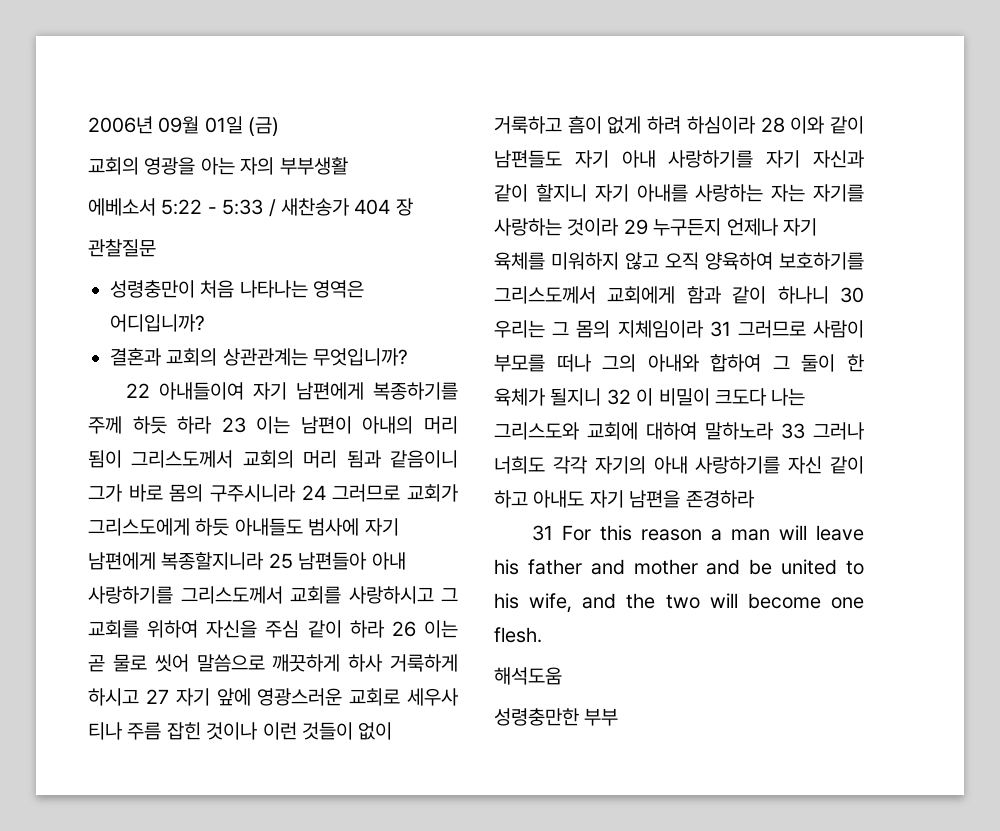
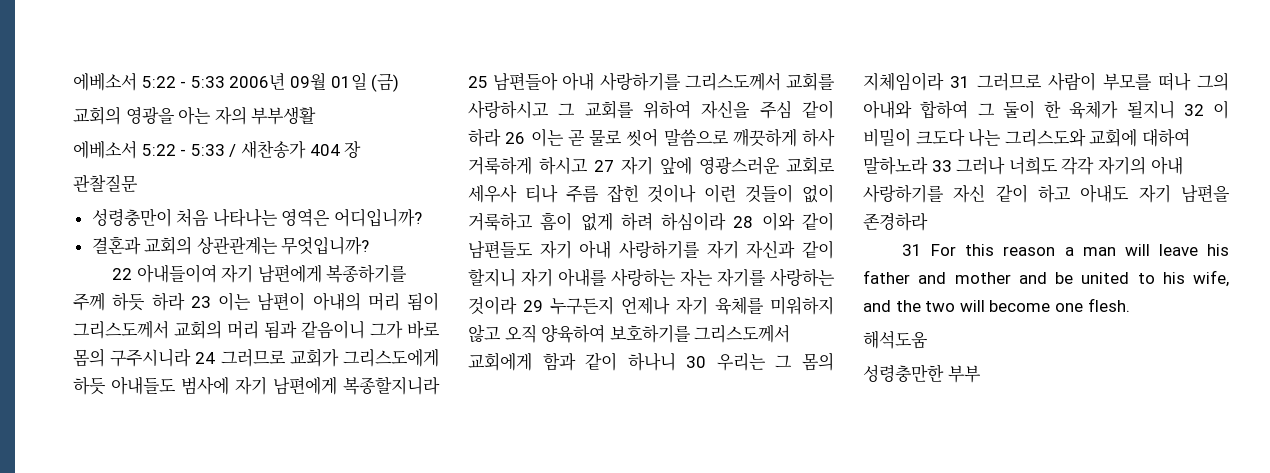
- 2006년 09월 01일 (금)
+ 에베소서 5:22 - 5:33 2006년 09월 01일 (금)

